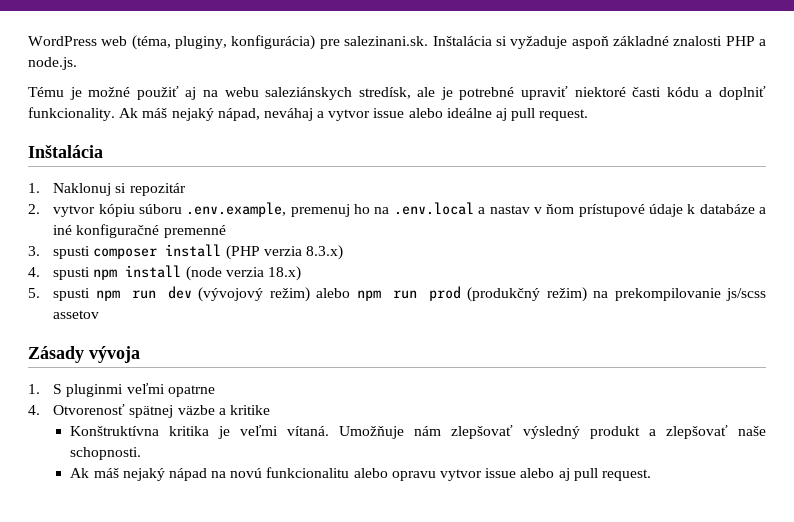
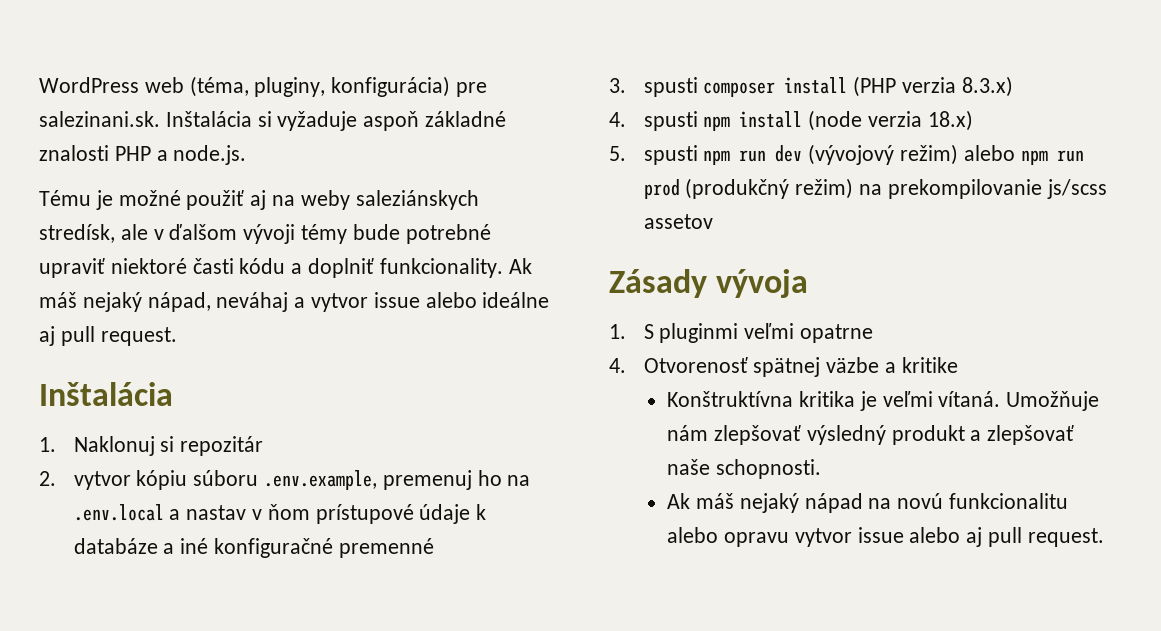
- Tému je možné použiť aj na webu saleziánskych stredísk, ale je potrebné upraviť niektoré časti kódu a doplniť funkcionality.
+ Tému je možné použiť aj na weby saleziánskych stredísk, ale v ďalšom vývoji témy bude potrebné upraviť niektoré časti kódu a doplniť funkcionality.

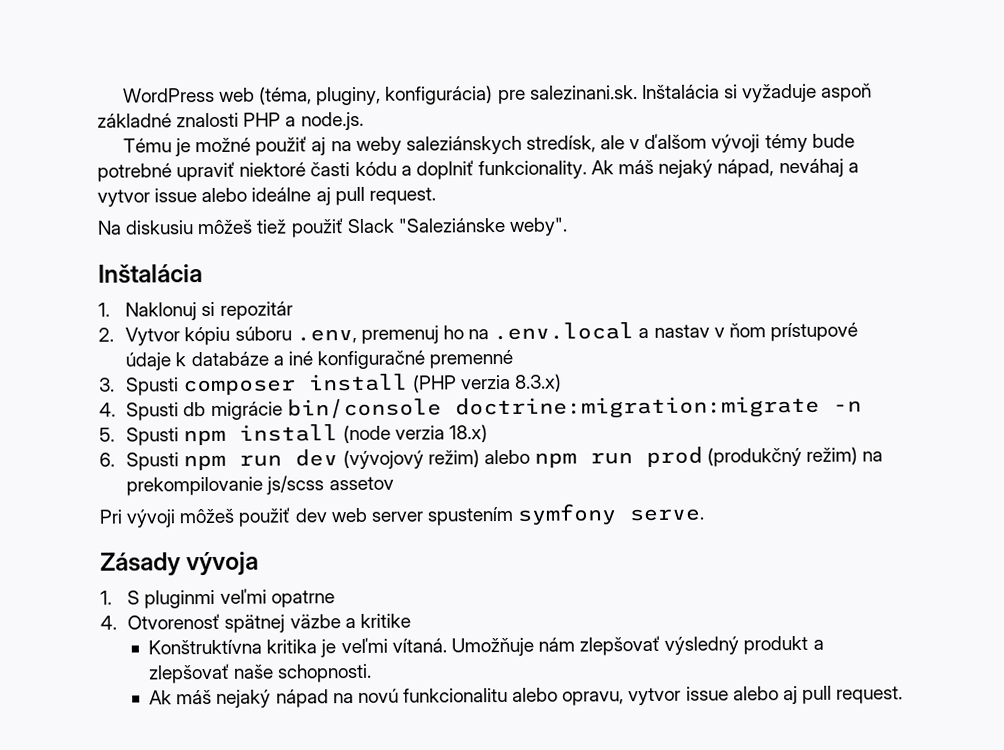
+ Na diskusiu môžeš tiež použiť Slack "Saleziánske weby".
- 2. vytvor kópiu súboru .env.example, premenuj ho na .env.local a nastav v ňom prístupové údaje k databáze a iné konfiguračné premenné
+ 2. Vytvor kópiu súboru .env, premenuj ho na .env.local a nastav v ňom prístupové údaje k databáze a iné konfiguračné premenné
- 3. spusti composer install (PHP verzia 8.3.x)
+ 3. Spusti composer install (PHP verzia 8.3.x)
- 4. spusti npm install (node verzia 18.x)
+ 4. Spusti db migrácie bin/console doctrine:migration:migrate -n
+ 5. Spusti npm install (node verzia 18.x)
- 5. spusti npm run dev (vývojový režim) alebo npm run prod (produkčný režim) na prekompilovanie js/scss assetov
+ 6. Spusti npm run dev (vývojový režim) alebo npm run prod (produkčný režim) na prekompilovanie js/scss assetov
+ Pri vývoji môžeš použiť dev web server spustením symfony serve.
- Ak máš nejaký nápad na novú funkcionalitu alebo opravu vytvor issue alebo aj pull request.
+ Ak máš nejaký nápad na novú funkcionalitu alebo opravu, vytvor issue alebo aj pull request.

